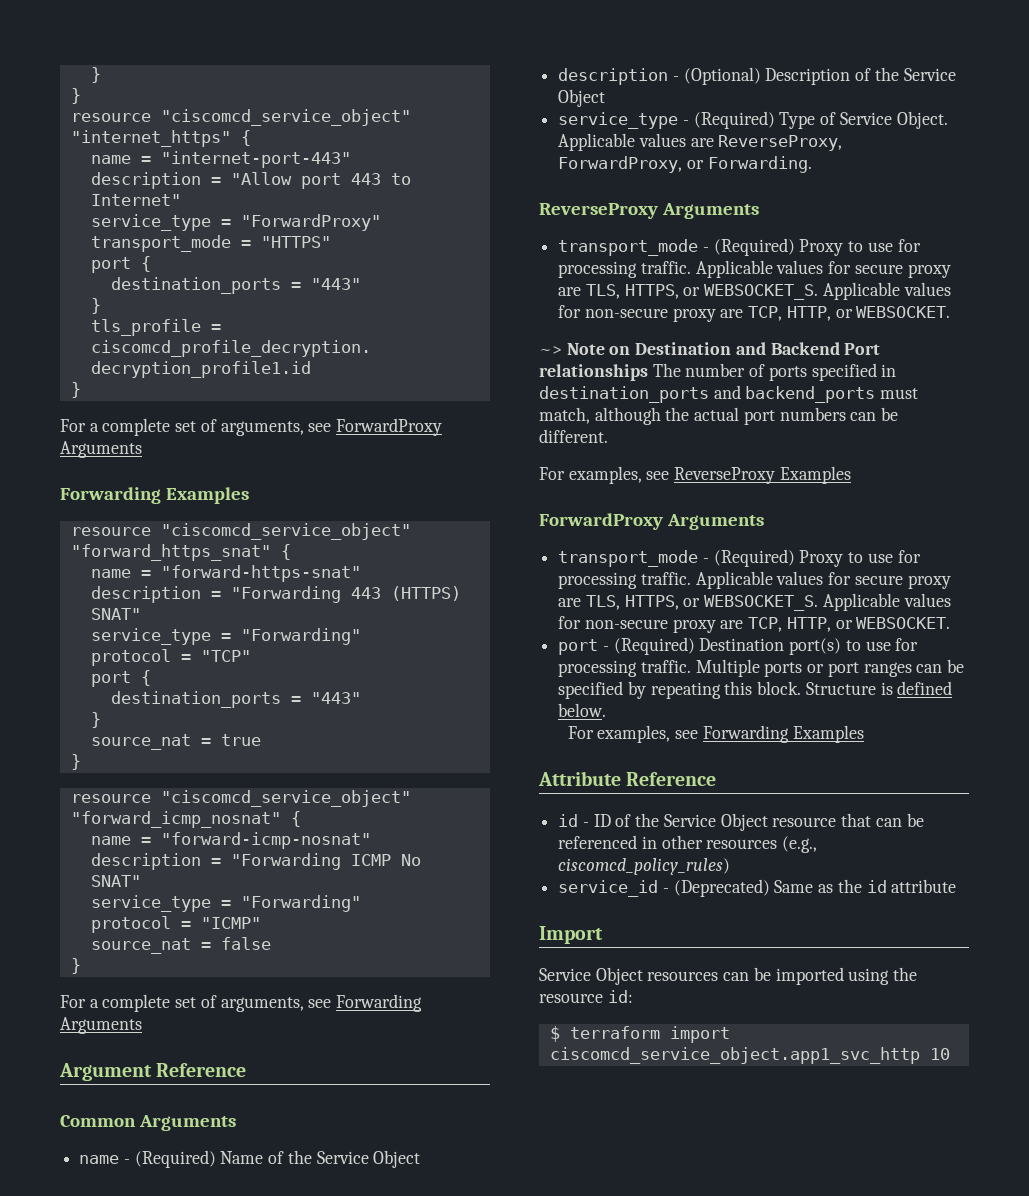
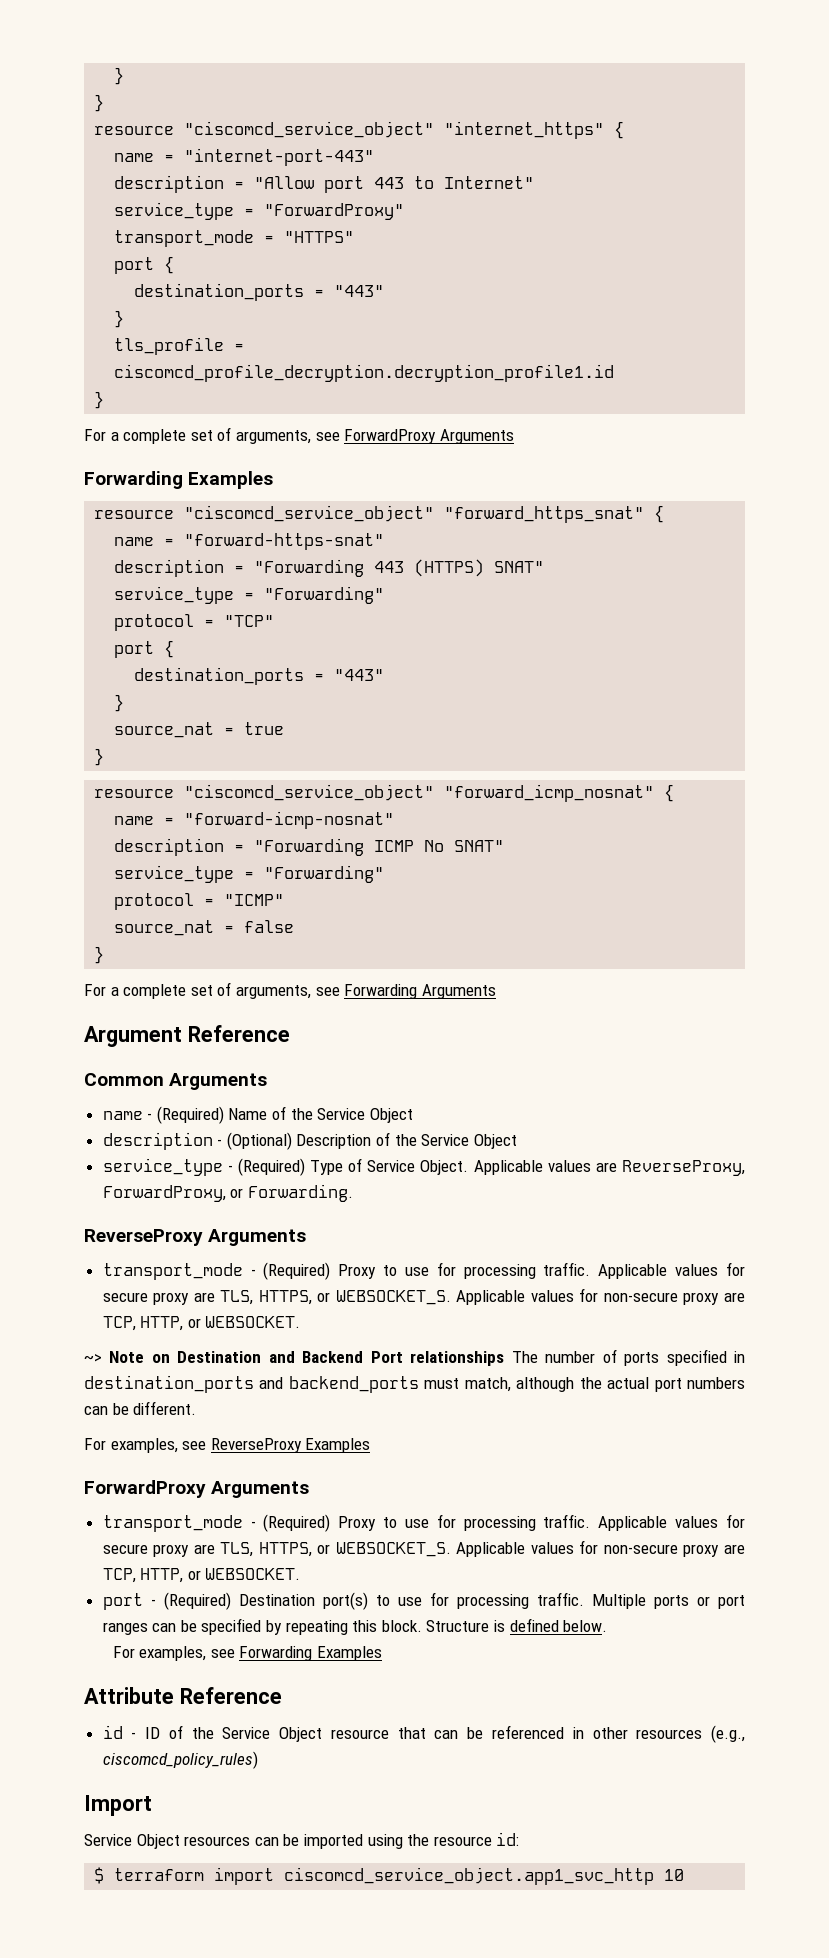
- service_id - (Deprecated) Same as the id attribute

